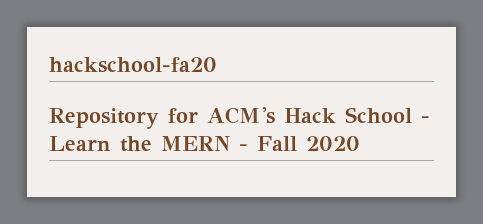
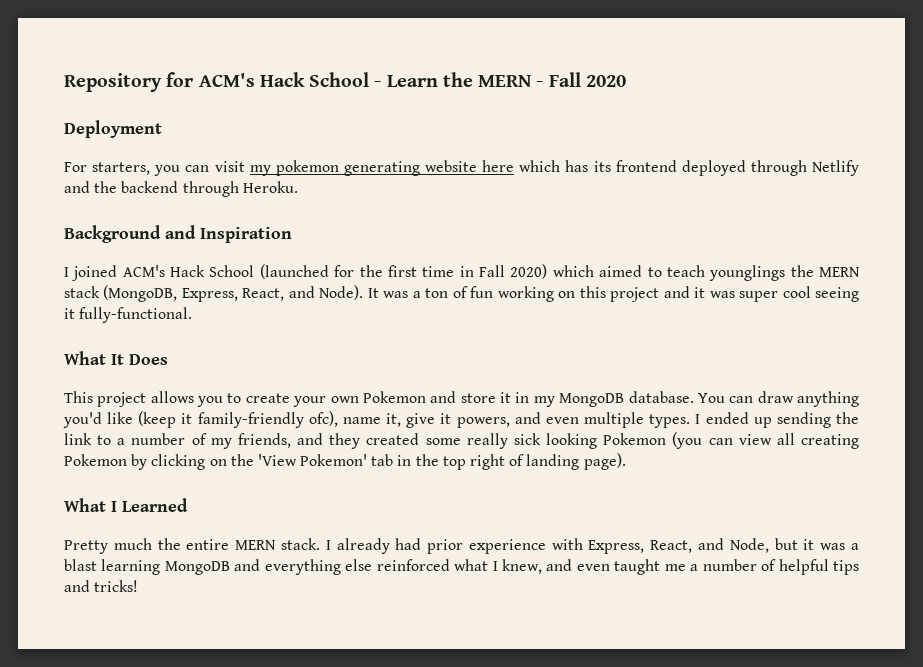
- hackschool-fa20
+ Deployment
+ For starters, you can visit my pokemon generating website here which has its frontend deployed through Netlify and the backend through Heroku.
+ Background and Inspiration
+ I joined ACM's Hack School (launched for the first time in Fall 2020) which aimed to teach younglings the MERN stack (MongoDB, Express, React, and Node). It was a ton of fun working on this project and it was super cool seeing it fully-functional.
+ What It Does
+ This project allows you to create your own Pokemon and store it in my MongoDB database. You can draw anything you'd like (keep it family-friendly ofc), name it, give it powers, and even multiple types. I ended up sending the link to a number of my friends, and they created some really sick looking Pokemon (you can view all creating Pokemon by clicking on the 'View Pokemon' tab in the top right of landing page).
+ What I Learned
+ Pretty much the entire MERN stack. I already had prior experience with Express, React, and Node, but it was a blast learning MongoDB and everything else reinforced what I knew, and even taught me a number of helpful tips and tricks!

